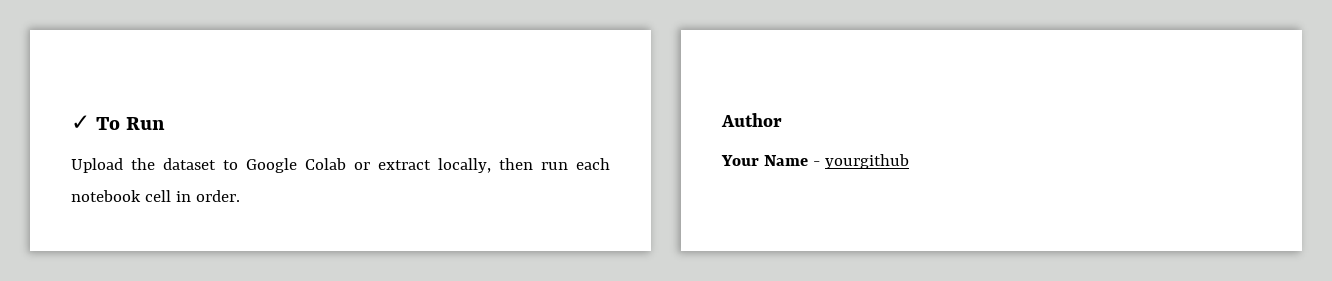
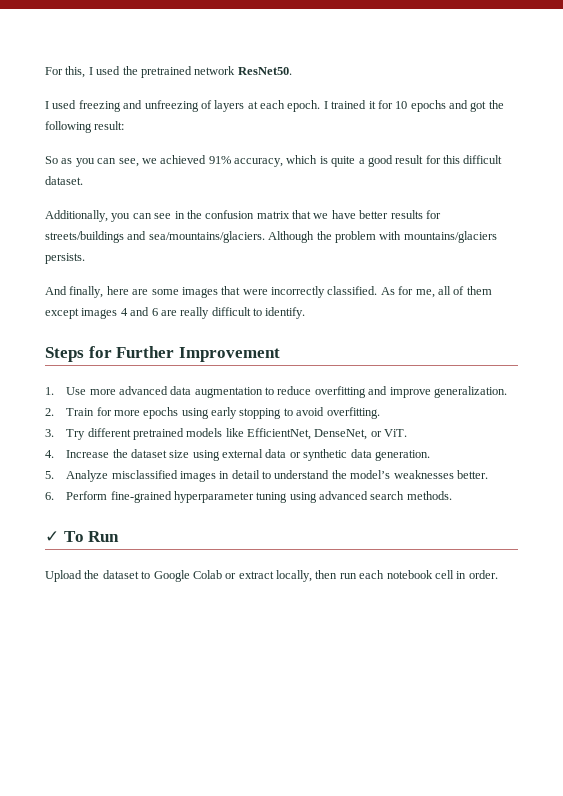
+ For this, I used the pretrained network ResNet50.
+ I used freezing and unfreezing of layers at each epoch. I trained it for 10 epochs and got the following result:
+ So as you can see, we achieved 91% accuracy, which is quite a good result for this difficult dataset.
+ Additionally, you can see in the confusion matrix that we have better results for streets/buildings and sea/mountains/glaciers. Although the problem with mountains/glaciers persists.
+ And finally, here are some images that were incorrectly classified. As for me, all of them except images 4 and 6 are really difficult to identify.
+ Steps for Further Improvement
+ 1. Use more advanced data augmentation to reduce overfitting and improve generalization.
+ 2. Train for more epochs using early stopping to avoid overfitting.
+ 3. Try different pretrained models like EfficientNet, DenseNet, or ViT.
+ 4. Increase the dataset size using external data or synthetic data generation.
+ 5. Analyze misclassified images in detail to understand the model’s weaknesses better.
+ 6. Perform fine-grained hyperparameter tuning using advanced search methods.
- Author
- Your Name - yourgithub

